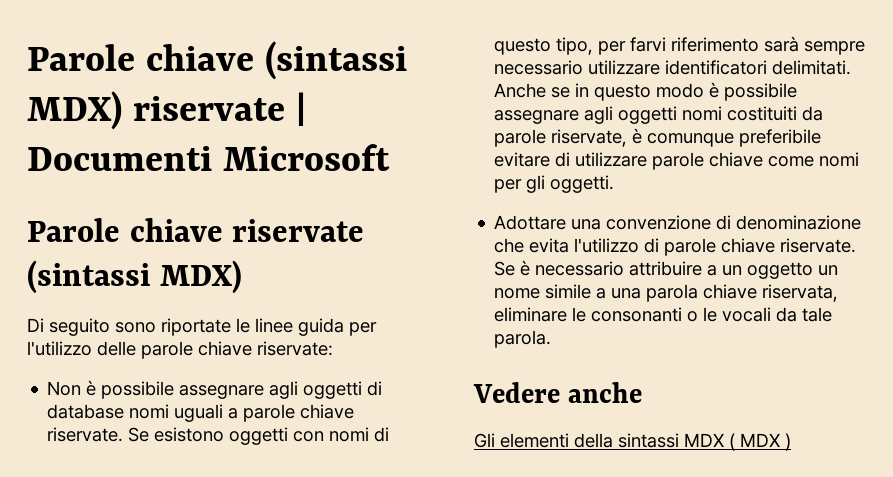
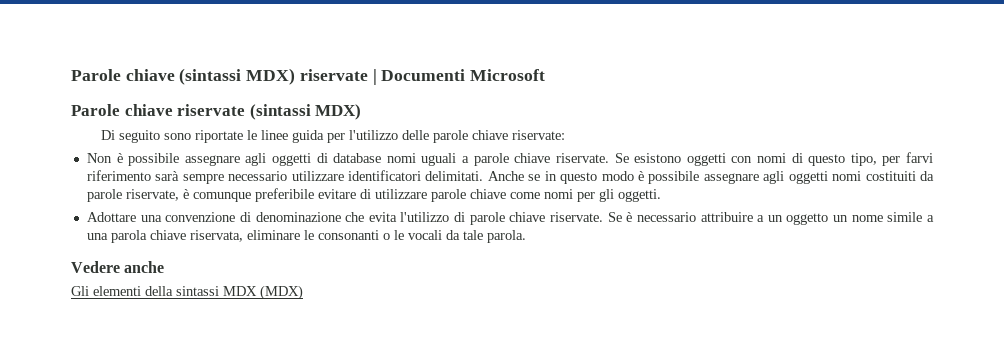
- Gli elementi della sintassi MDX ( MDX )
+ Gli elementi della sintassi MDX (MDX)

